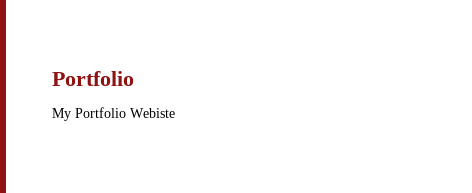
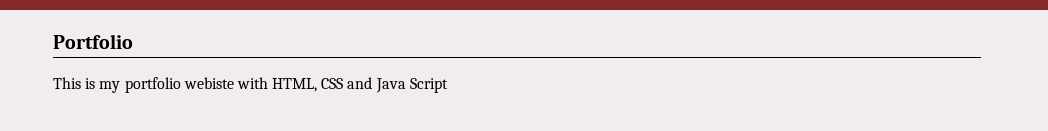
- My Portfolio Webiste
+ This is my portfolio webiste with HTML, CSS and Java Script

